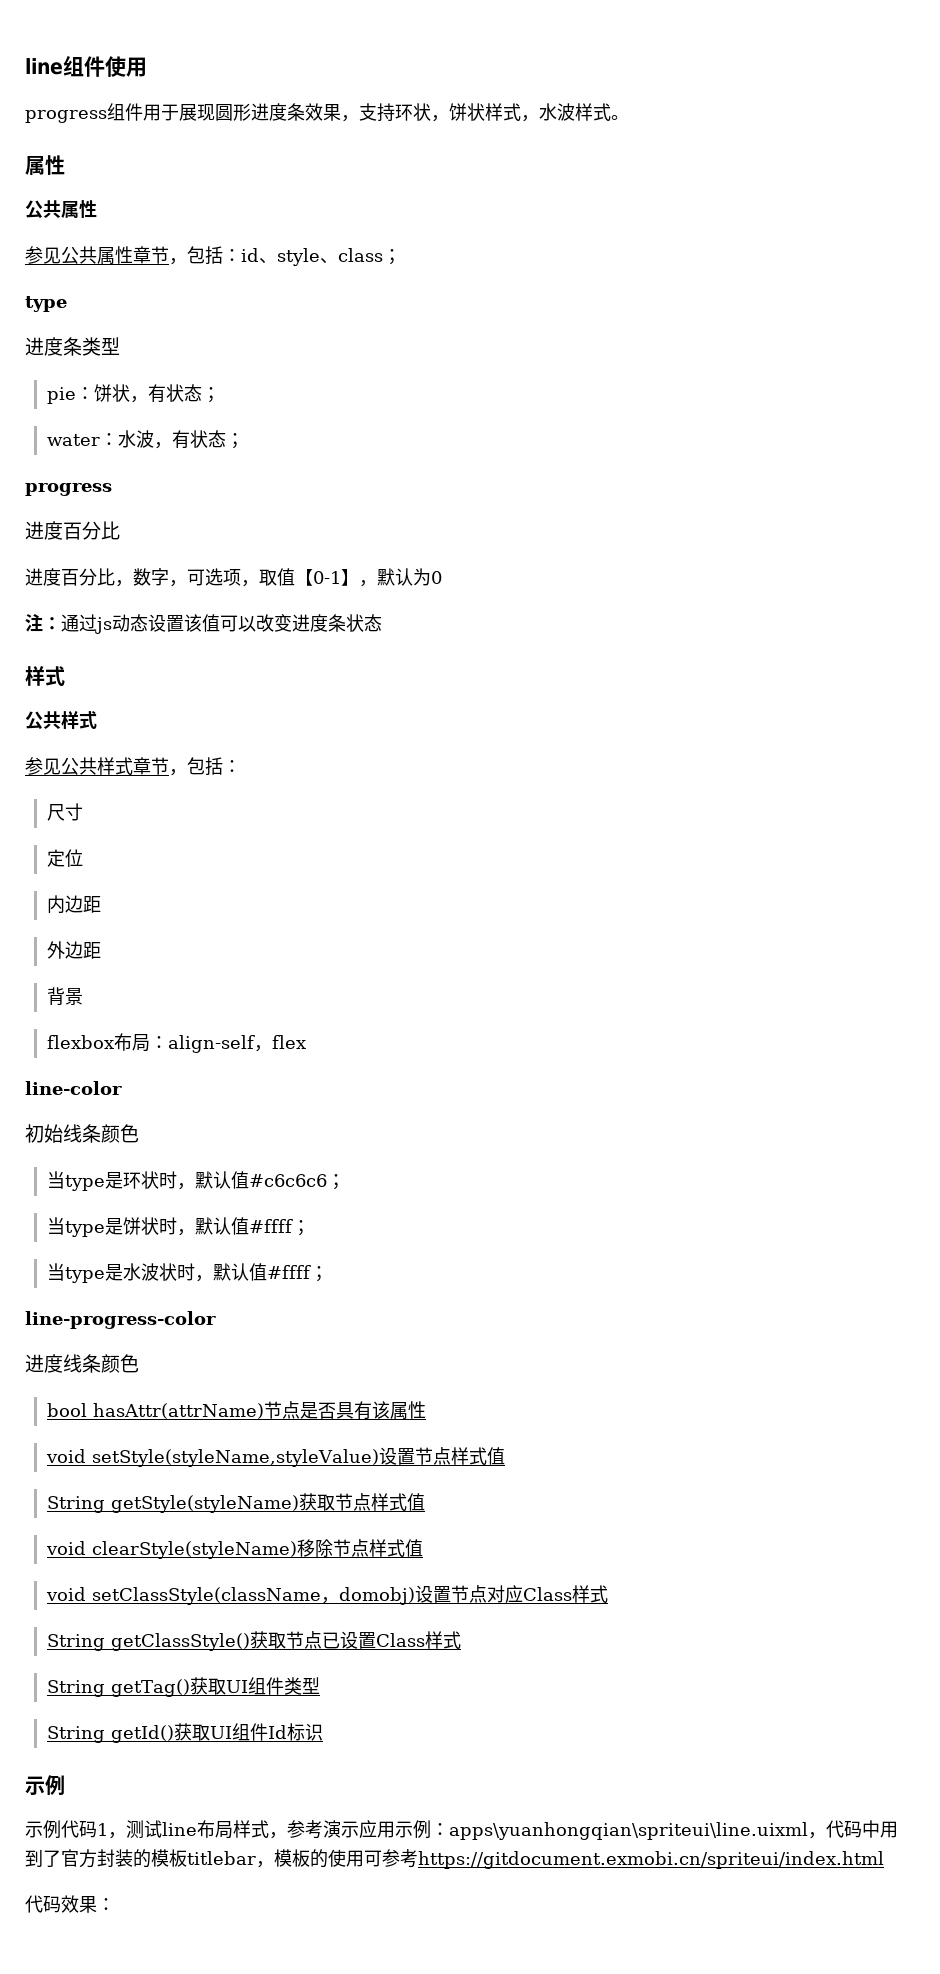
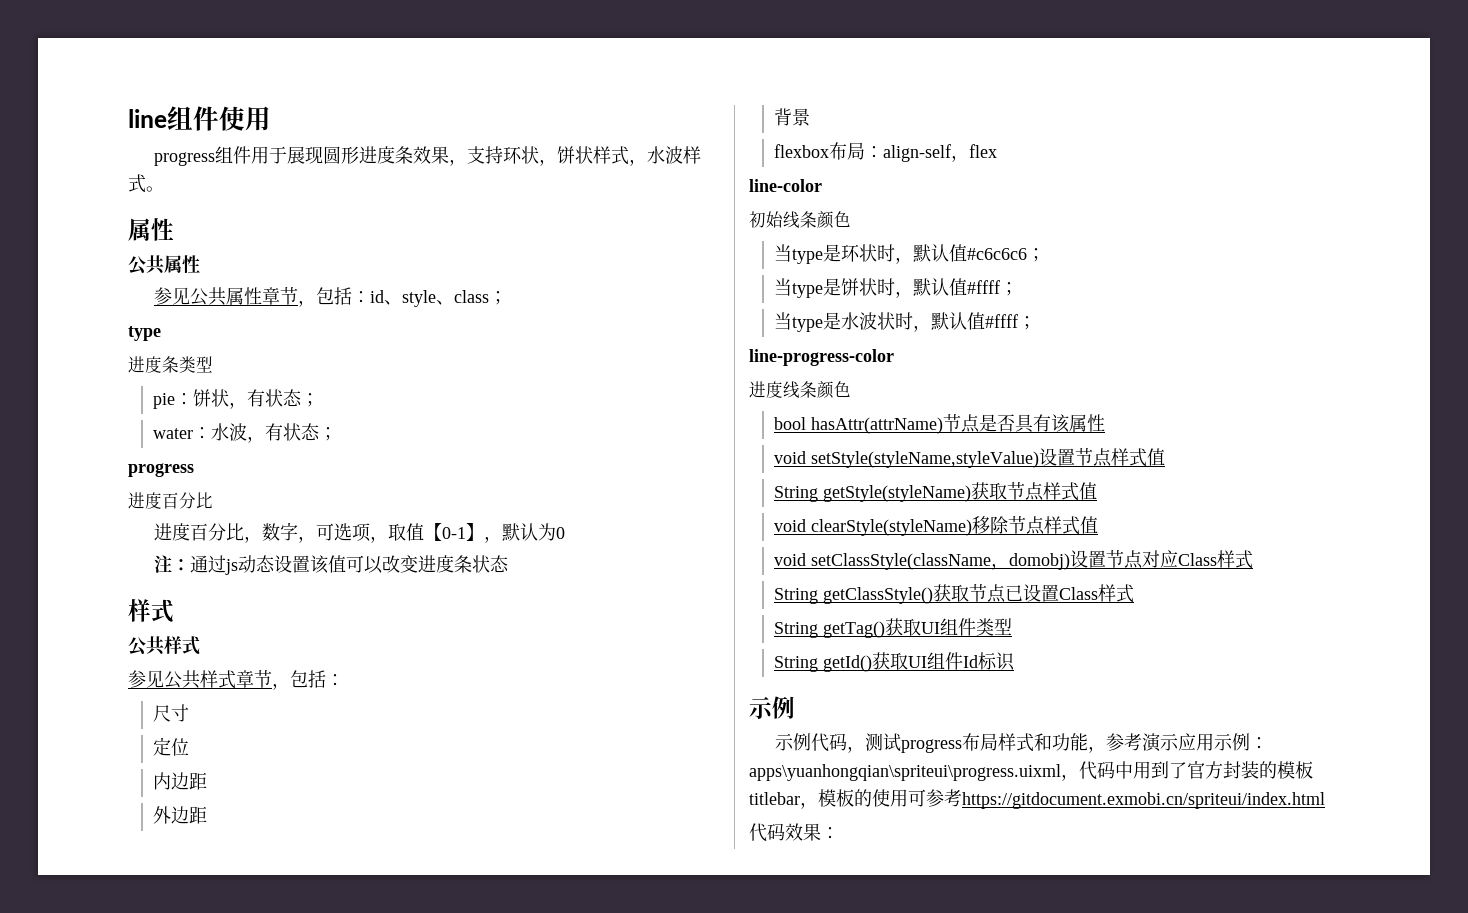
- 示例代码1，测试line布局样式，参考演示应用示例：apps\yuanhongqian\spriteui\line.uixml，代码中用到了官方封装的模板titlebar，模板的使用可参考https://gitdocument.exmobi.cn/spriteui/index.html
+ 示例代码，测试progress布局样式和功能，参考演示应用示例：apps\yuanhongqian\spriteui\progress.uixml，代码中用到了官方封装的模板titlebar，模板的使用可参考https://gitdocument.exmobi.cn/spriteui/index.html

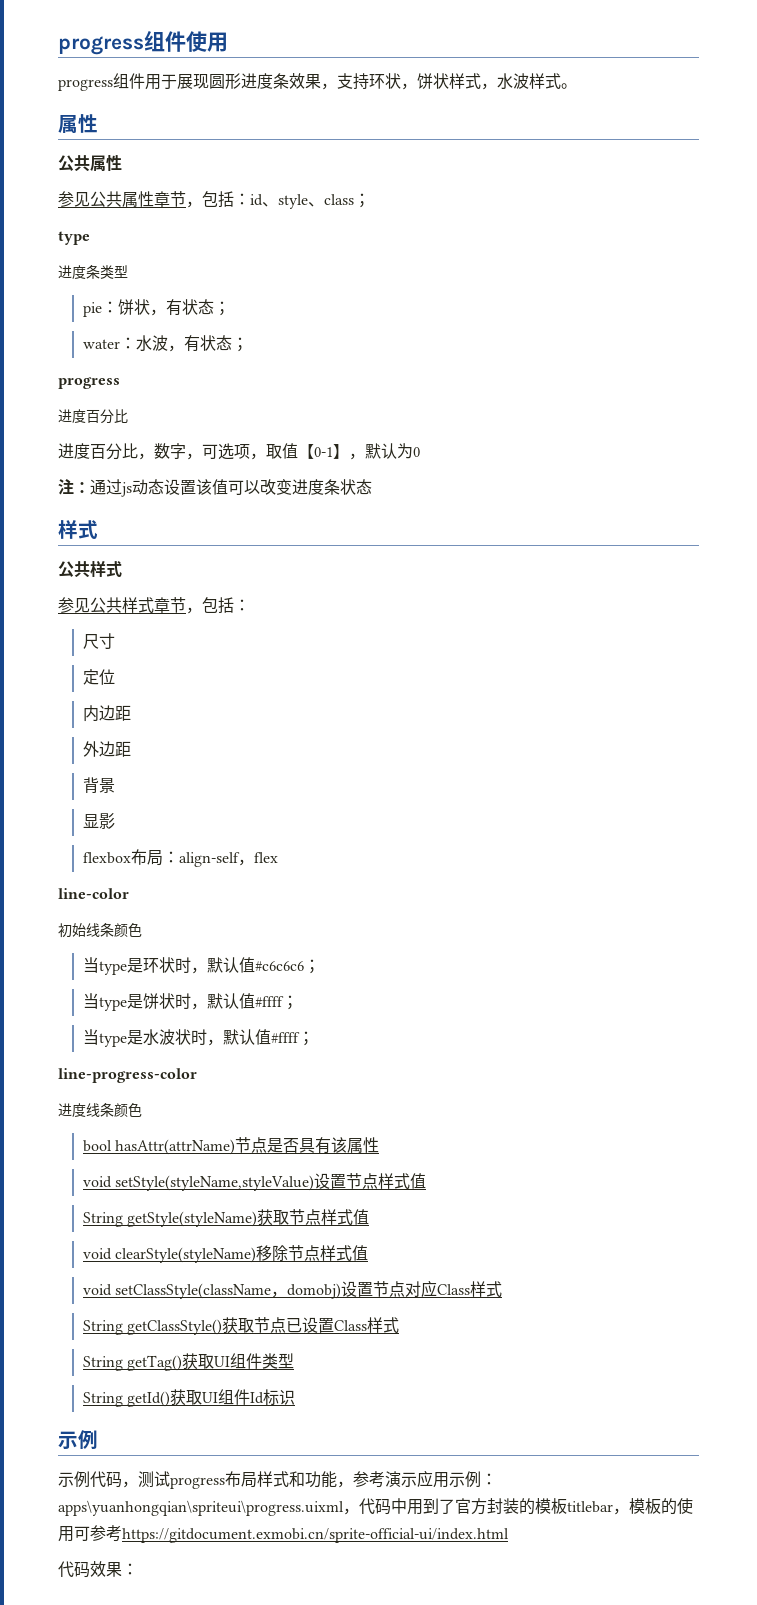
- line组件使用
+ progress组件使用
+ 显影
- 示例代码，测试progress布局样式和功能，参考演示应用示例：apps\yuanhongqian\spriteui\progress.uixml，代码中用到了官方封装的模板titlebar，模板的使用可参考https://gitdocument.exmobi.cn/spriteui/index.html
+ 示例代码，测试progress布局样式和功能，参考演示应用示例：apps\yuanhongqian\spriteui\progress.uixml，代码中用到了官方封装的模板titlebar，模板的使用可参考https://gitdocument.exmobi.cn/sprite-official-ui/index.html

